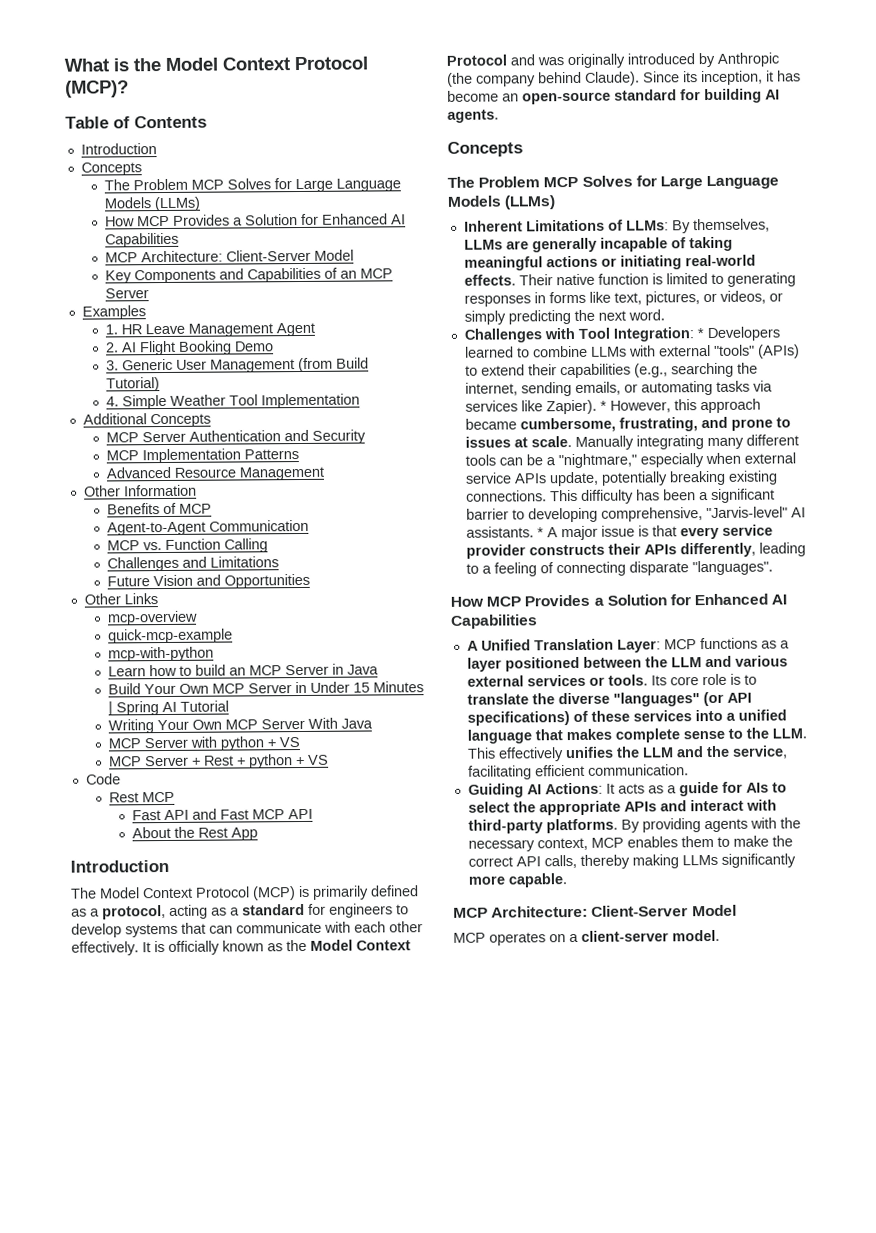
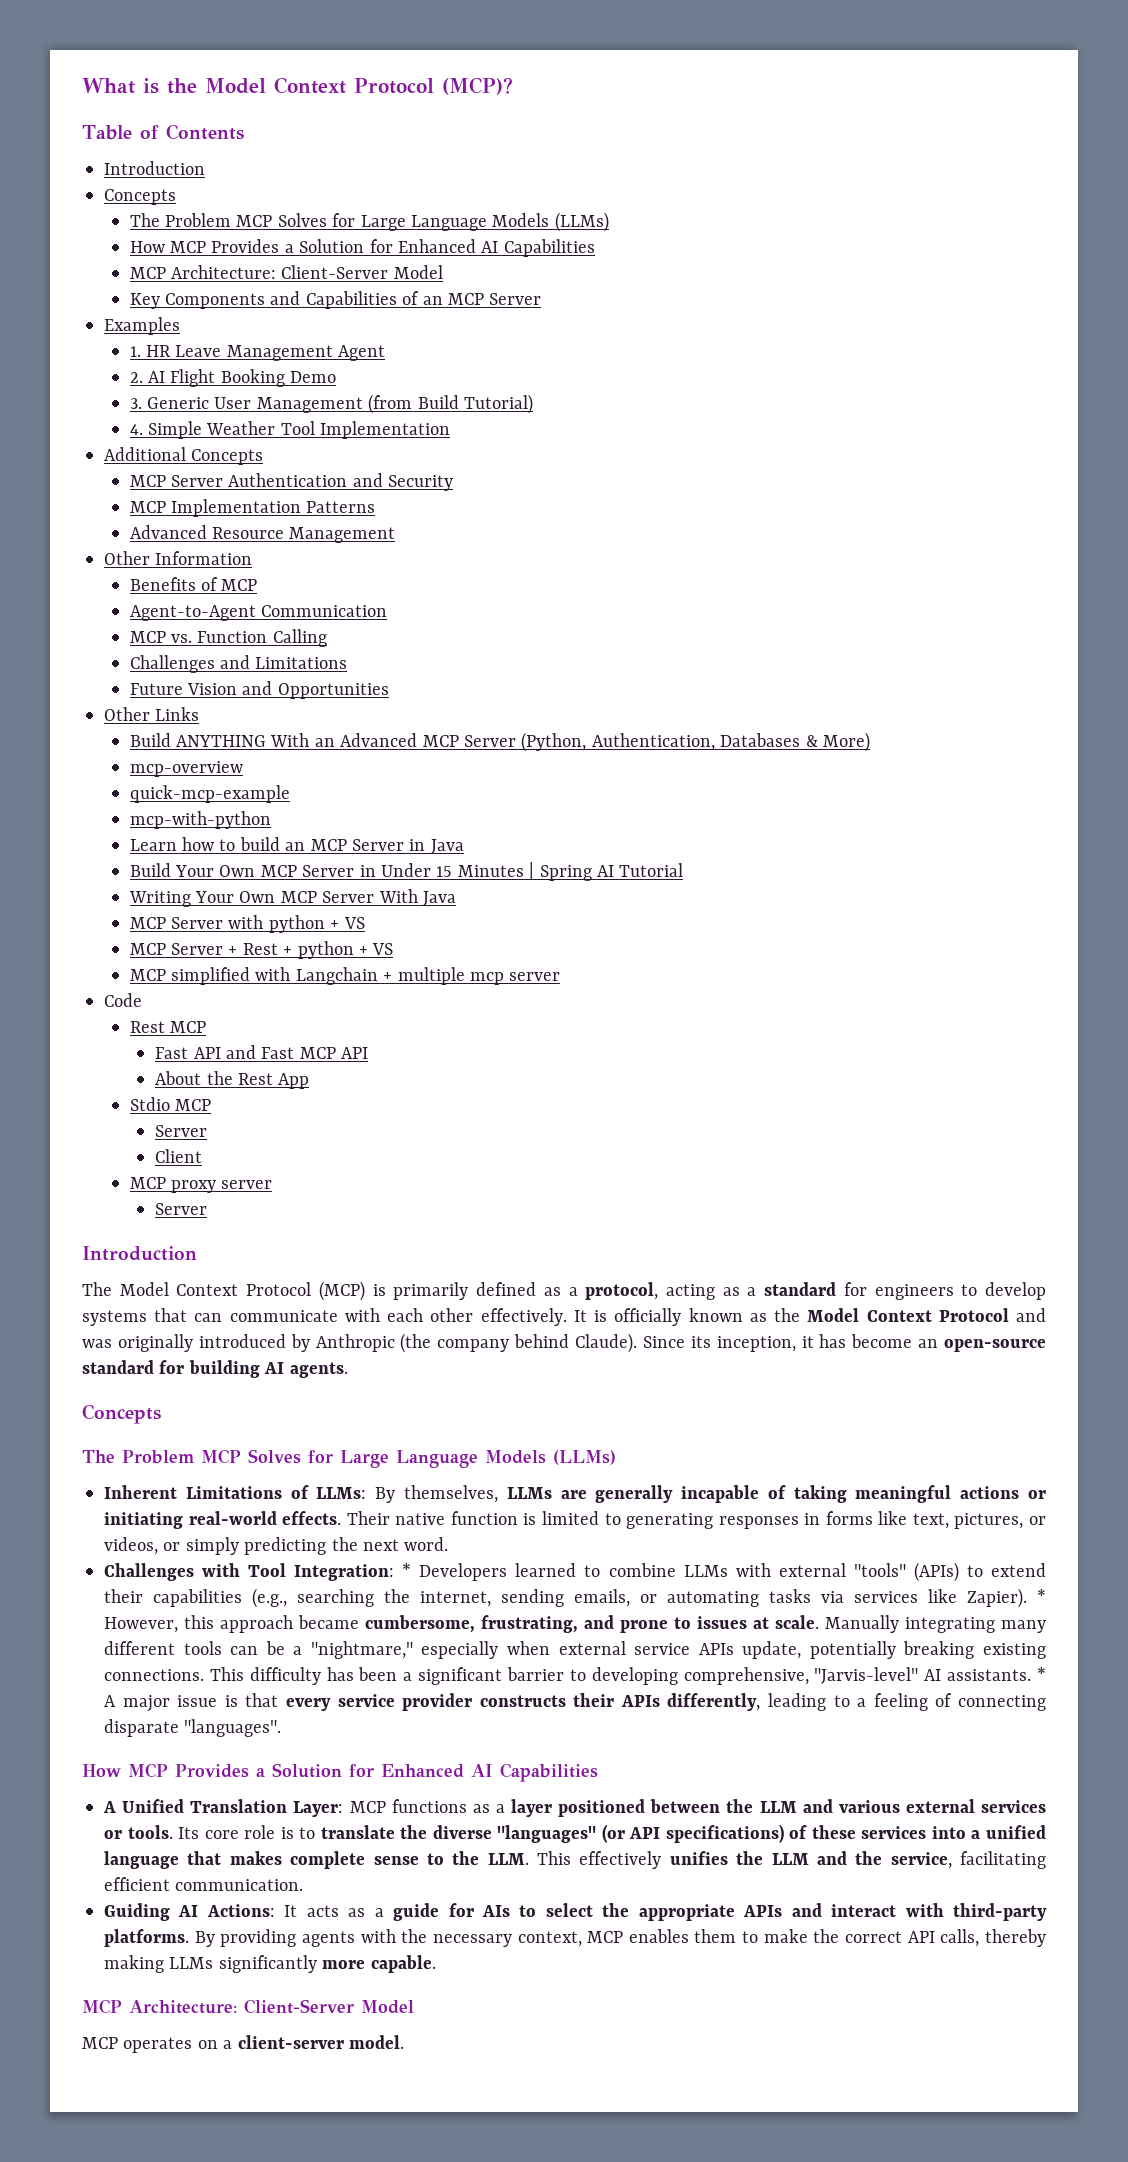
+ Build ANYTHING With an Advanced MCP Server (Python, Authentication, Databases & More)
+ MCP simplified with Langchain + multiple mcp server
+ Stdio MCP
+ Server
+ Client
+ MCP proxy server
+ Server

